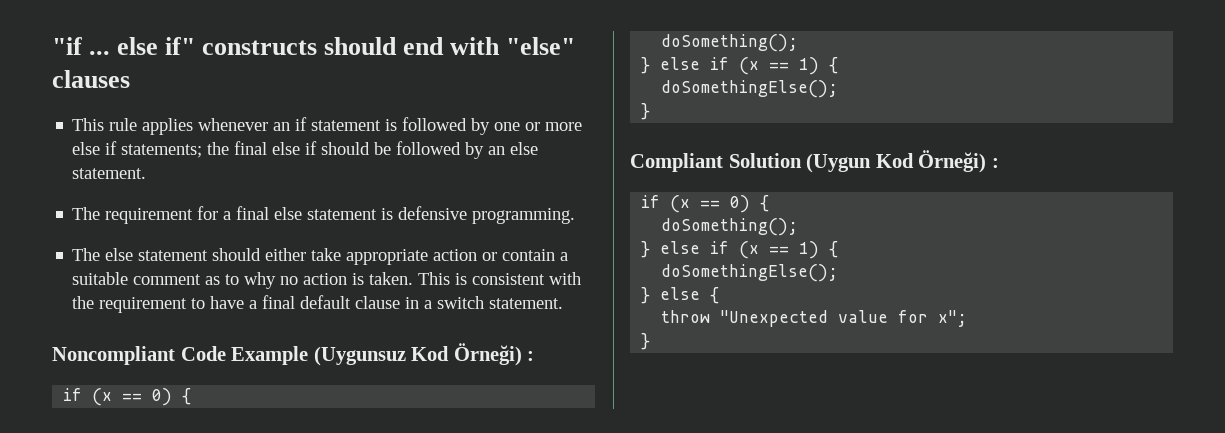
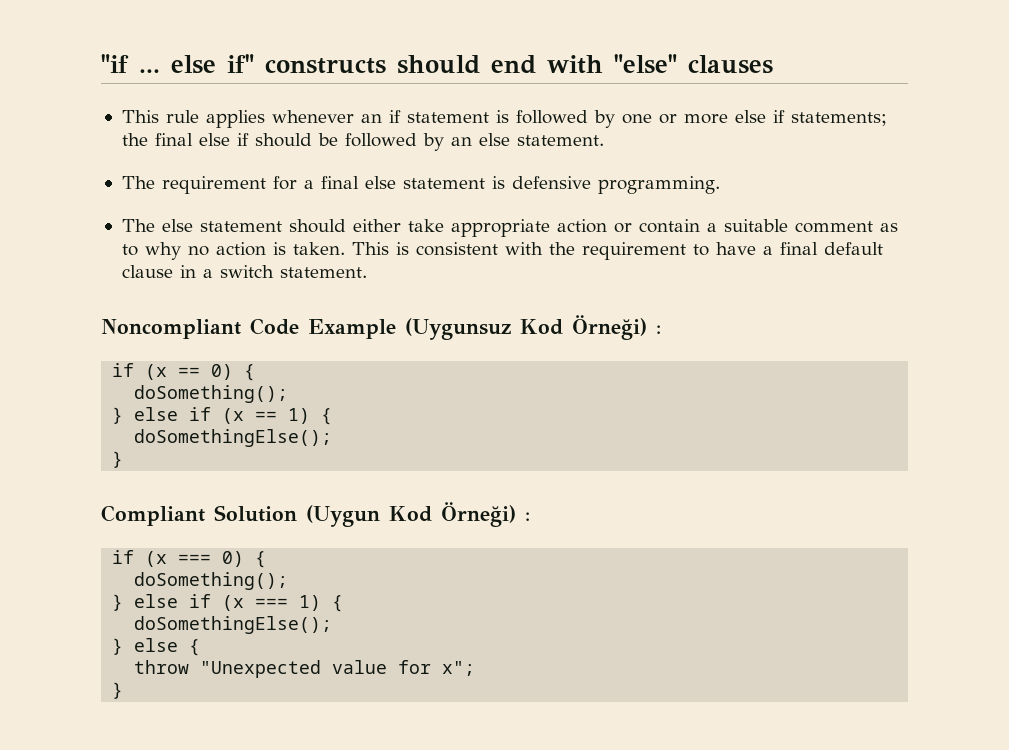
  Compliant Solution (Uygun Kod Örneği) :
- if (x == 0) {
+ if (x === 0) {
  doSomething();
- } else if (x == 1) {
+ } else if (x === 1) {

